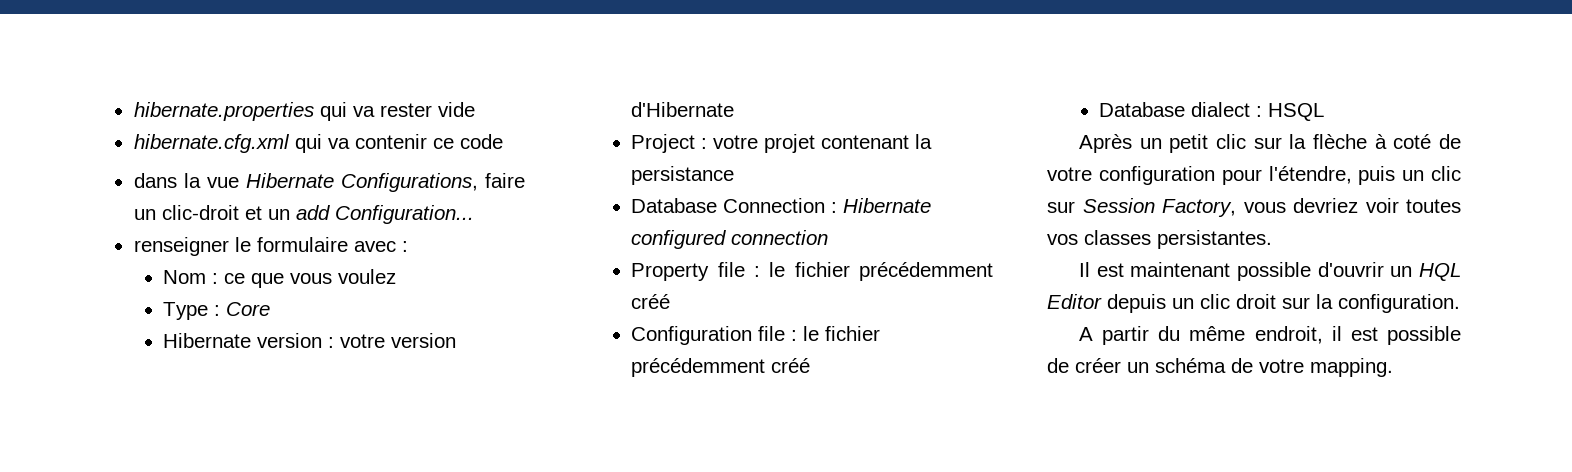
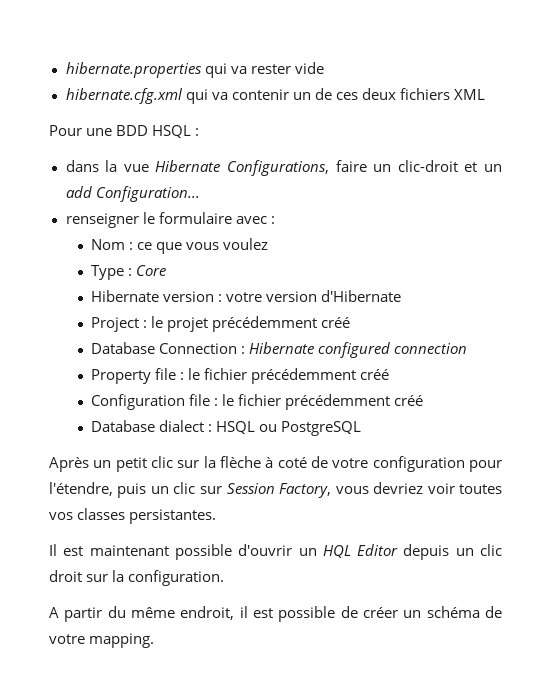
- hibernate.cfg.xml qui va contenir ce code
+ hibernate.cfg.xml qui va contenir un de ces deux fichiers XML
+ Pour une BDD HSQL :
- Project : votre projet contenant la persistance
+ Project : le projet précédemment créé
- Database dialect : HSQL
+ Database dialect : HSQL ou PostgreSQL

